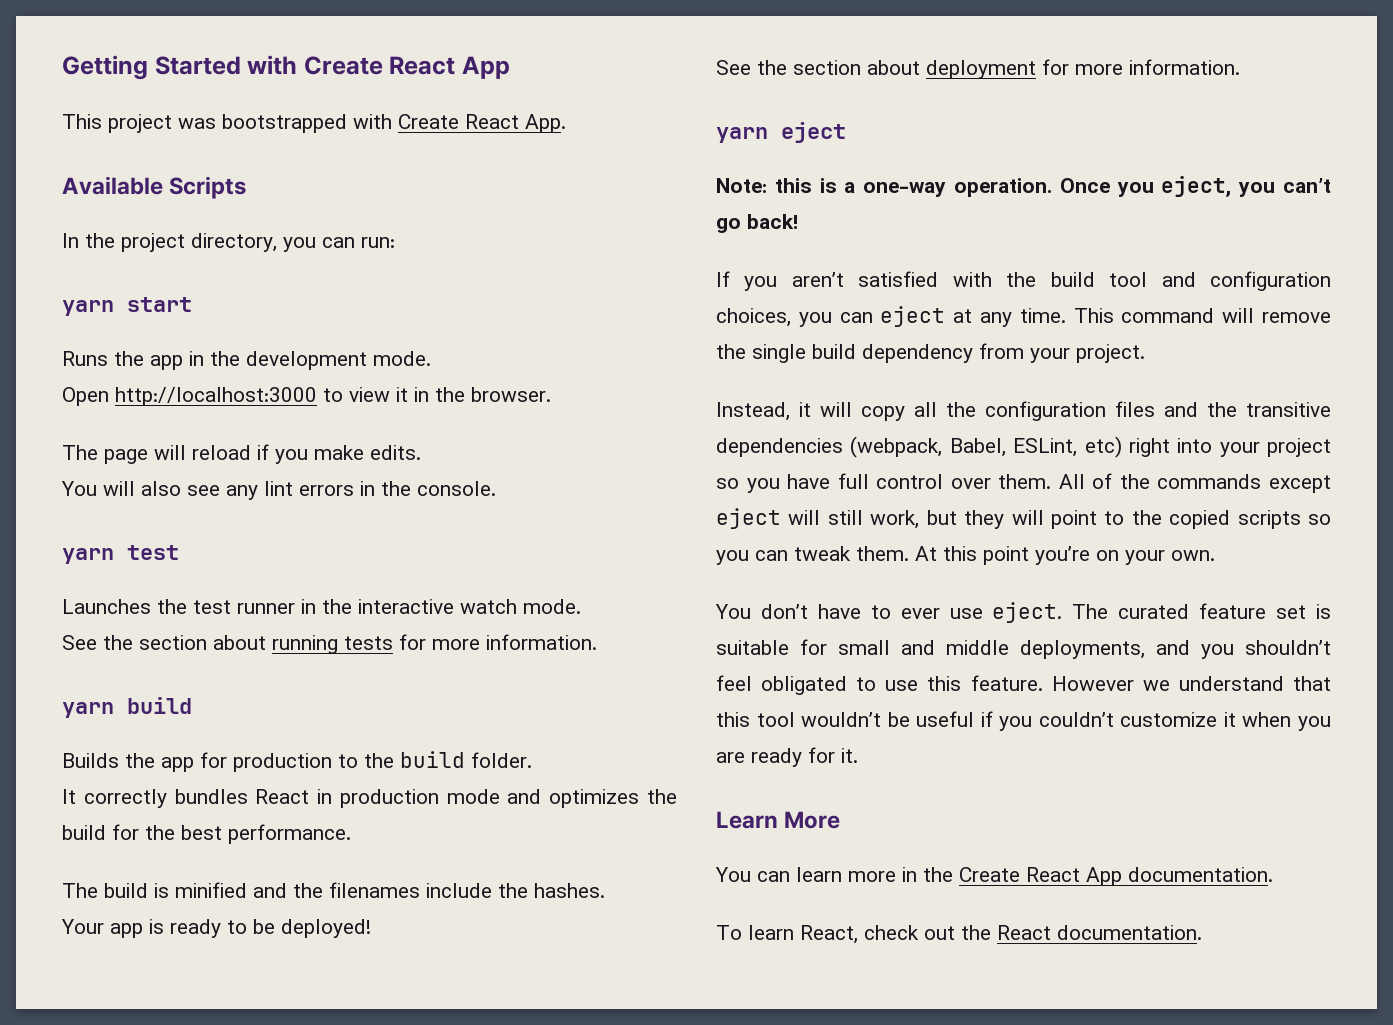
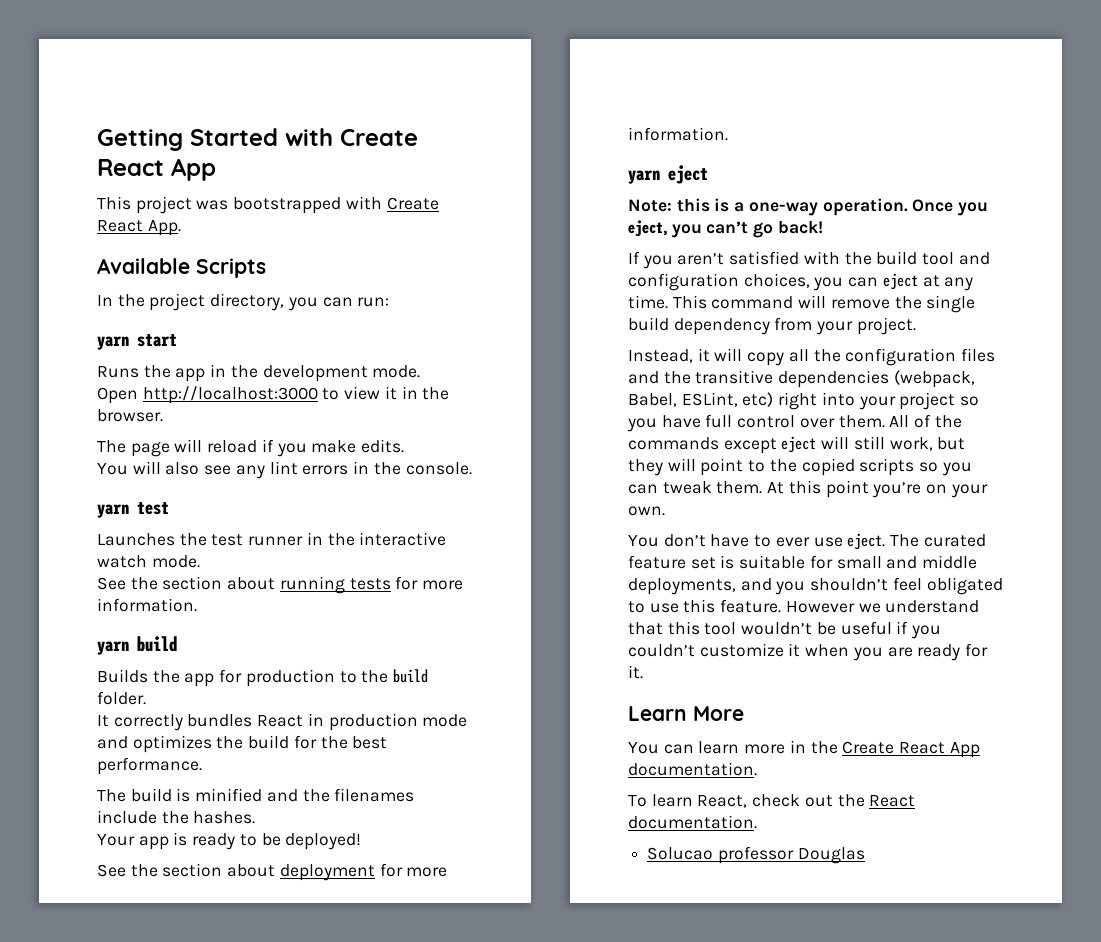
+ Solucao professor Douglas

